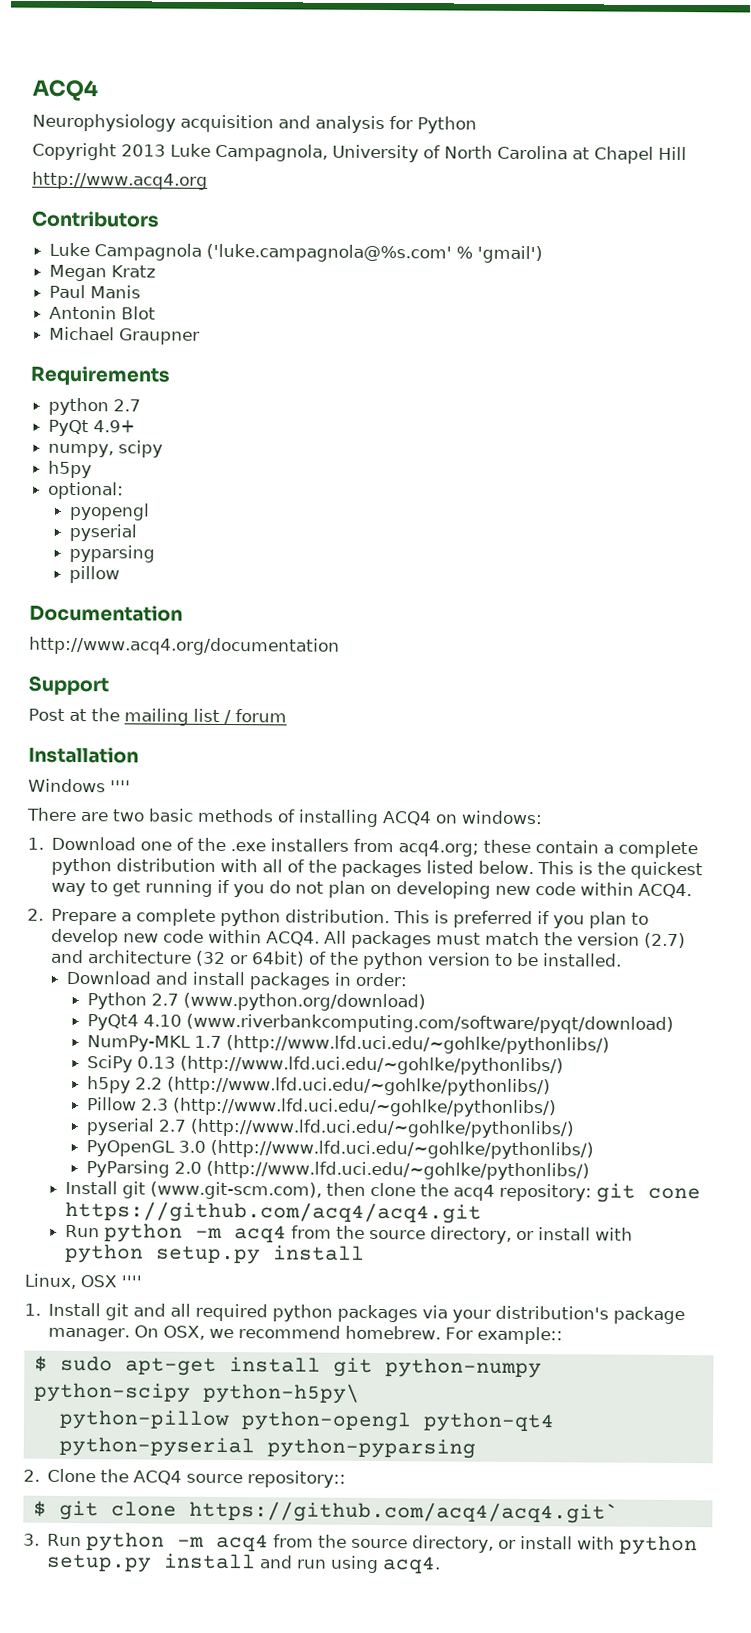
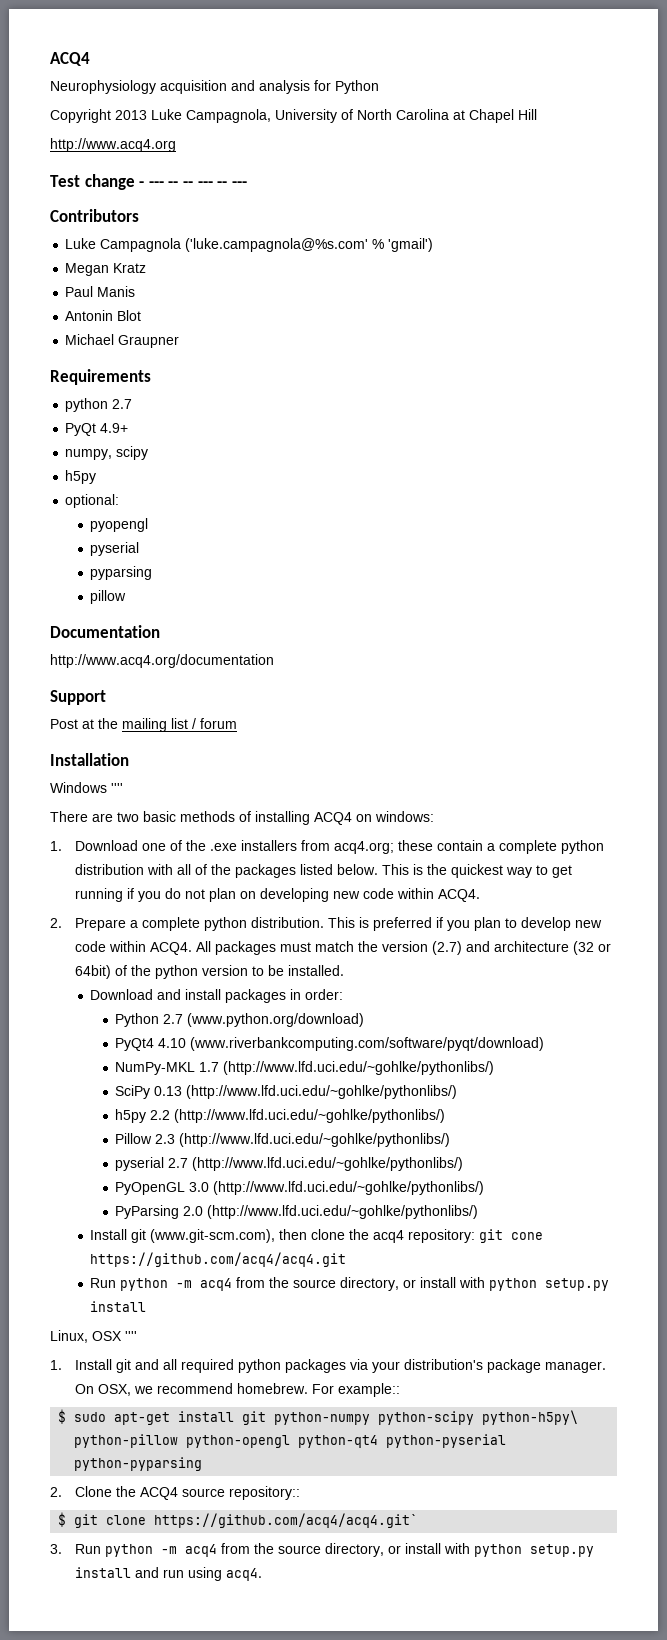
+ Test change - --- -- -- --- -- ---

